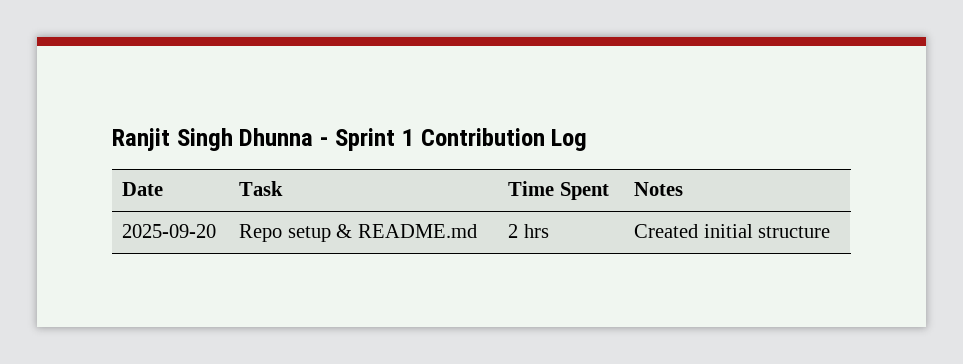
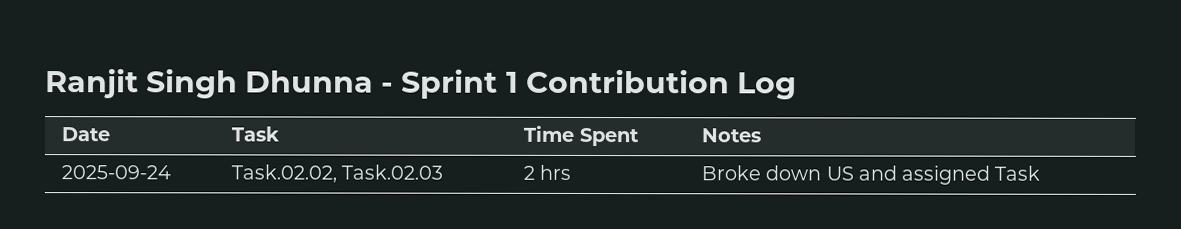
- 2025-09-20 | Repo setup & README.md | 2 hrs | Created initial structure
+ 2025-09-24 | Task.02.02, Task.02.03 | 2 hrs | Broke down US and assigned Task

